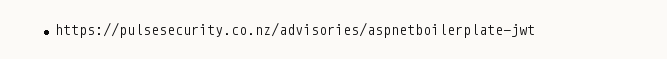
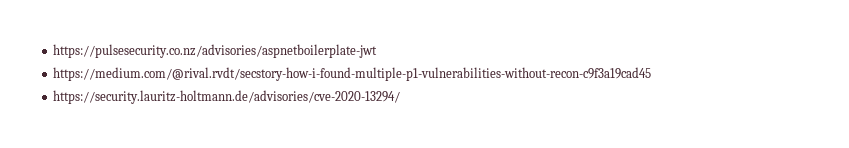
+ https://medium.com/@rival.rvdt/secstory-how-i-found-multiple-p1-vulnerabilities-without-recon-c9f3a19cad45
+ https://security.lauritz-holtmann.de/advisories/cve-2020-13294/

